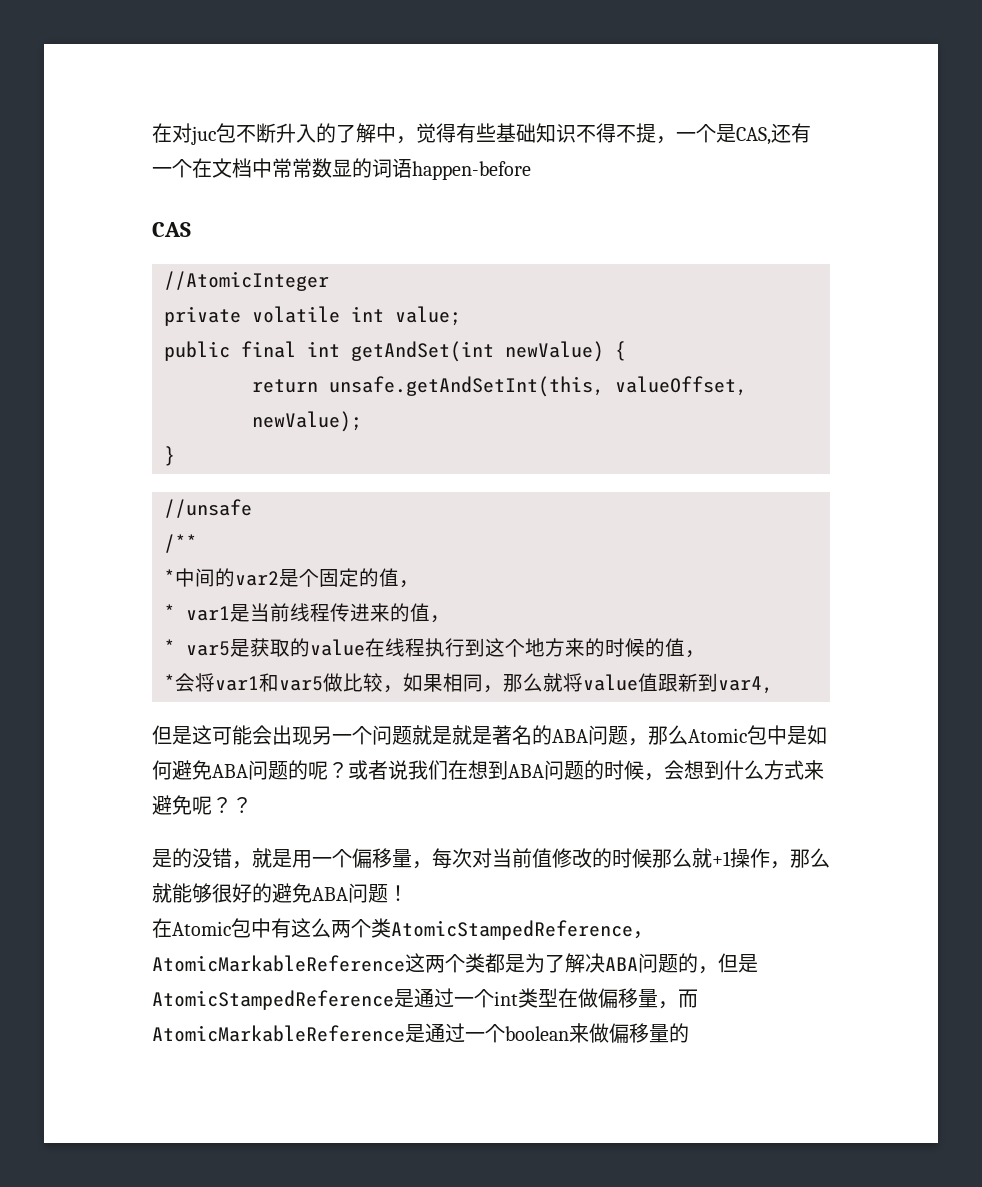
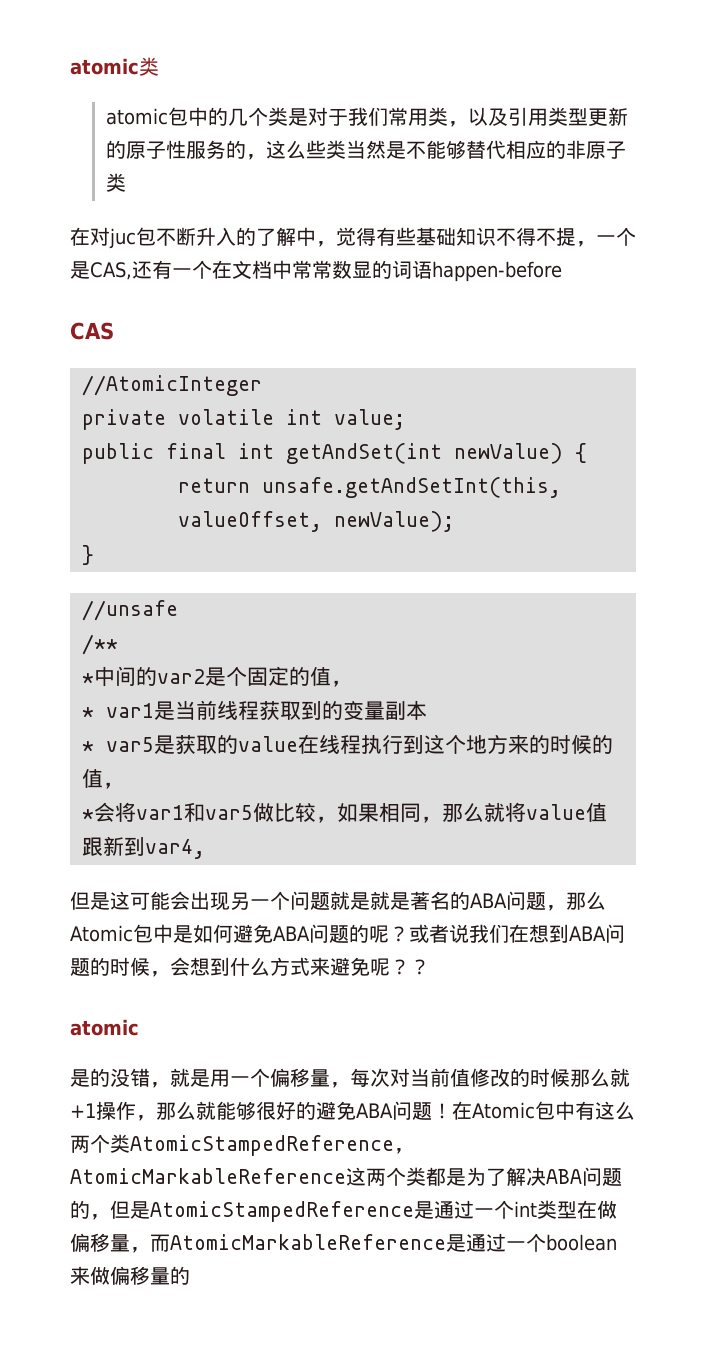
+ atomic类
+ atomic包中的几个类是对于我们常用类，以及引用类型更新的原子性服务的，这么些类当然是不能够替代相应的非原子类
- * var1是当前线程传进来的值，
+ * var1是当前线程获取到的变量副本
  或者说我们在想到ABA问题的时候，会想到什么方式来避免呢？？
+ atomic
- 是的没错，就是用一个偏移量，每次对当前值修改的时候那么就+1操作，那么就能够很好的避免ABA问题！
- 在Atomic包中有这么两个类AtomicStampedReference，AtomicMarkableReference这两个类都是为了解决ABA问题的，但是AtomicStampedReference是通过一个int类型在做偏移量，而AtomicMarkableReference是通过一个boolean来做偏移量的
+ 是的没错，就是用一个偏移量，每次对当前值修改的时候那么就+1操作，那么就能够很好的避免ABA问题！在Atomic包中有这么两个类AtomicStampedReference，AtomicMarkableReference这两个类都是为了解决ABA问题的，但是AtomicStampedReference是通过一个int类型在做偏移量，而AtomicMarkableReference是通过一个boolean来做偏移量的

